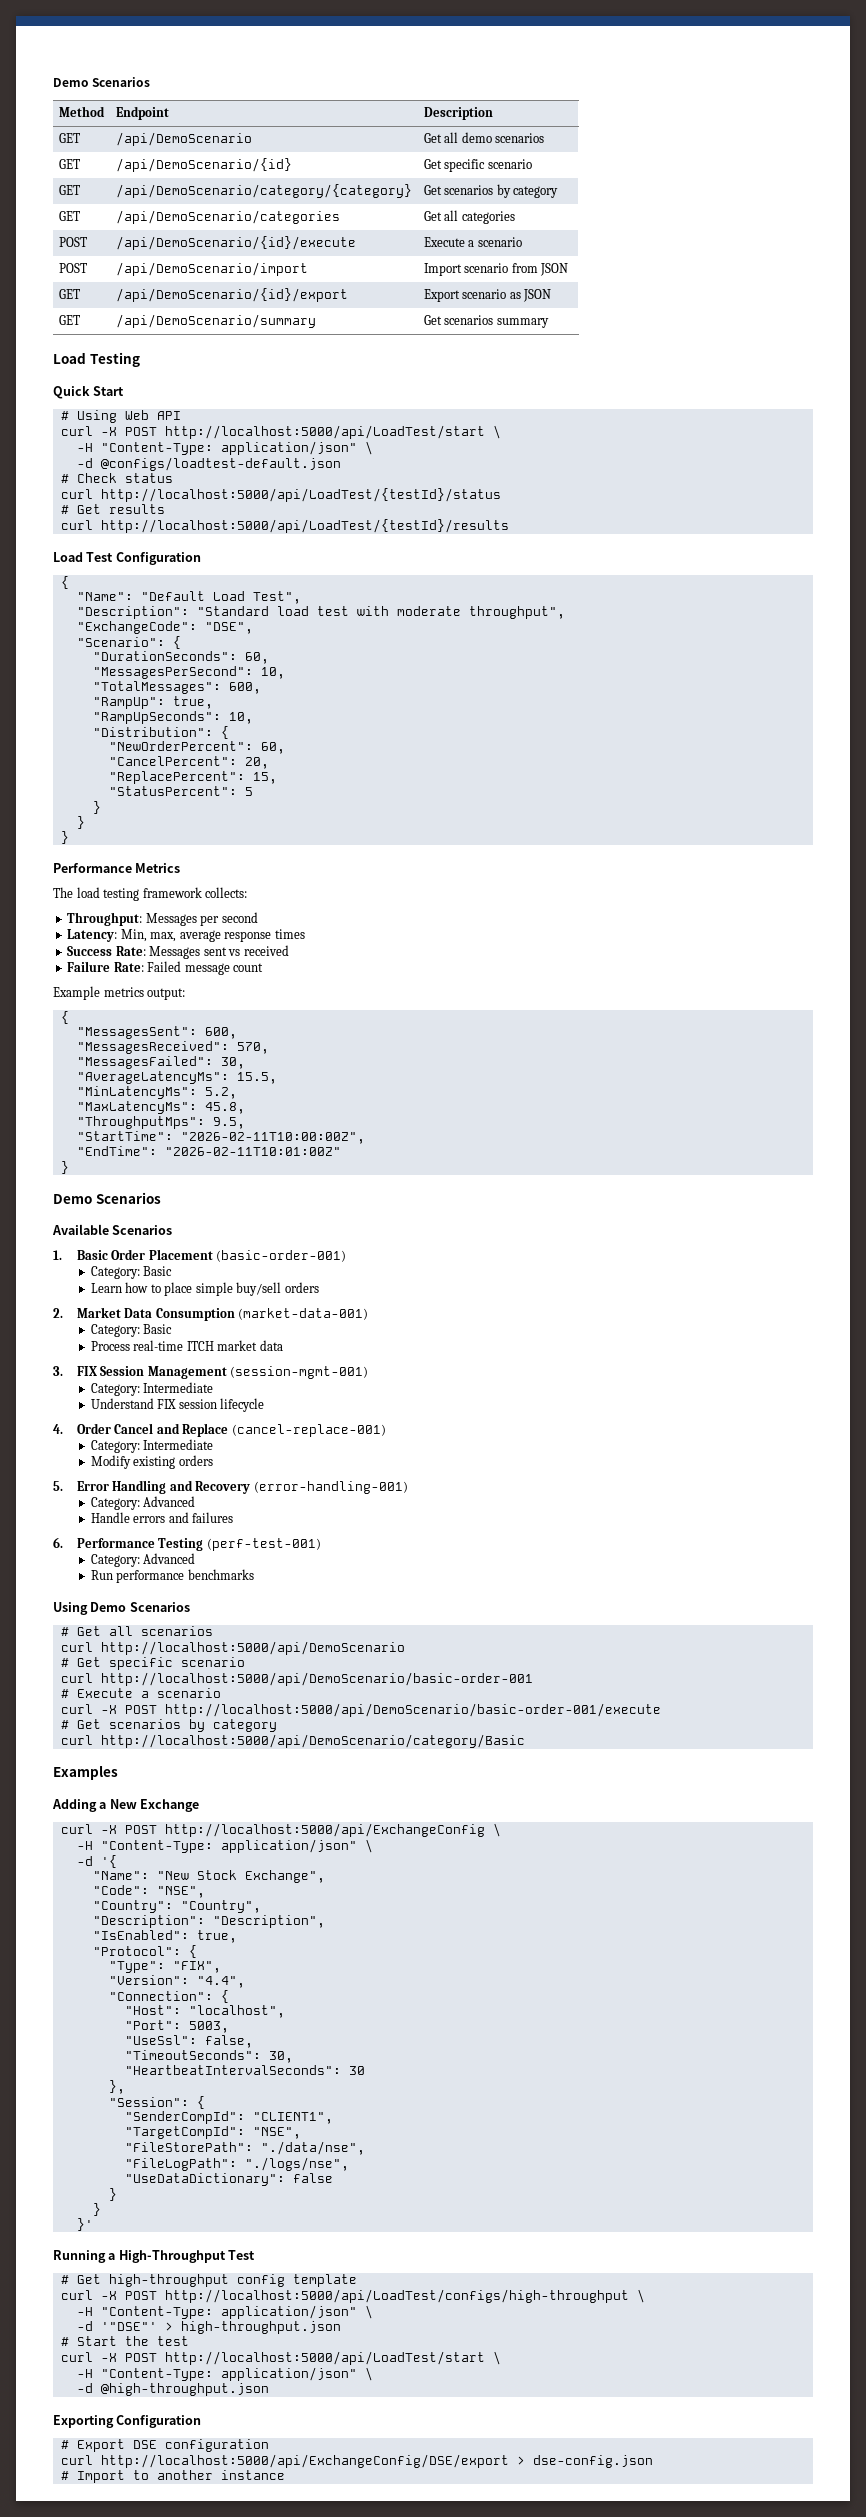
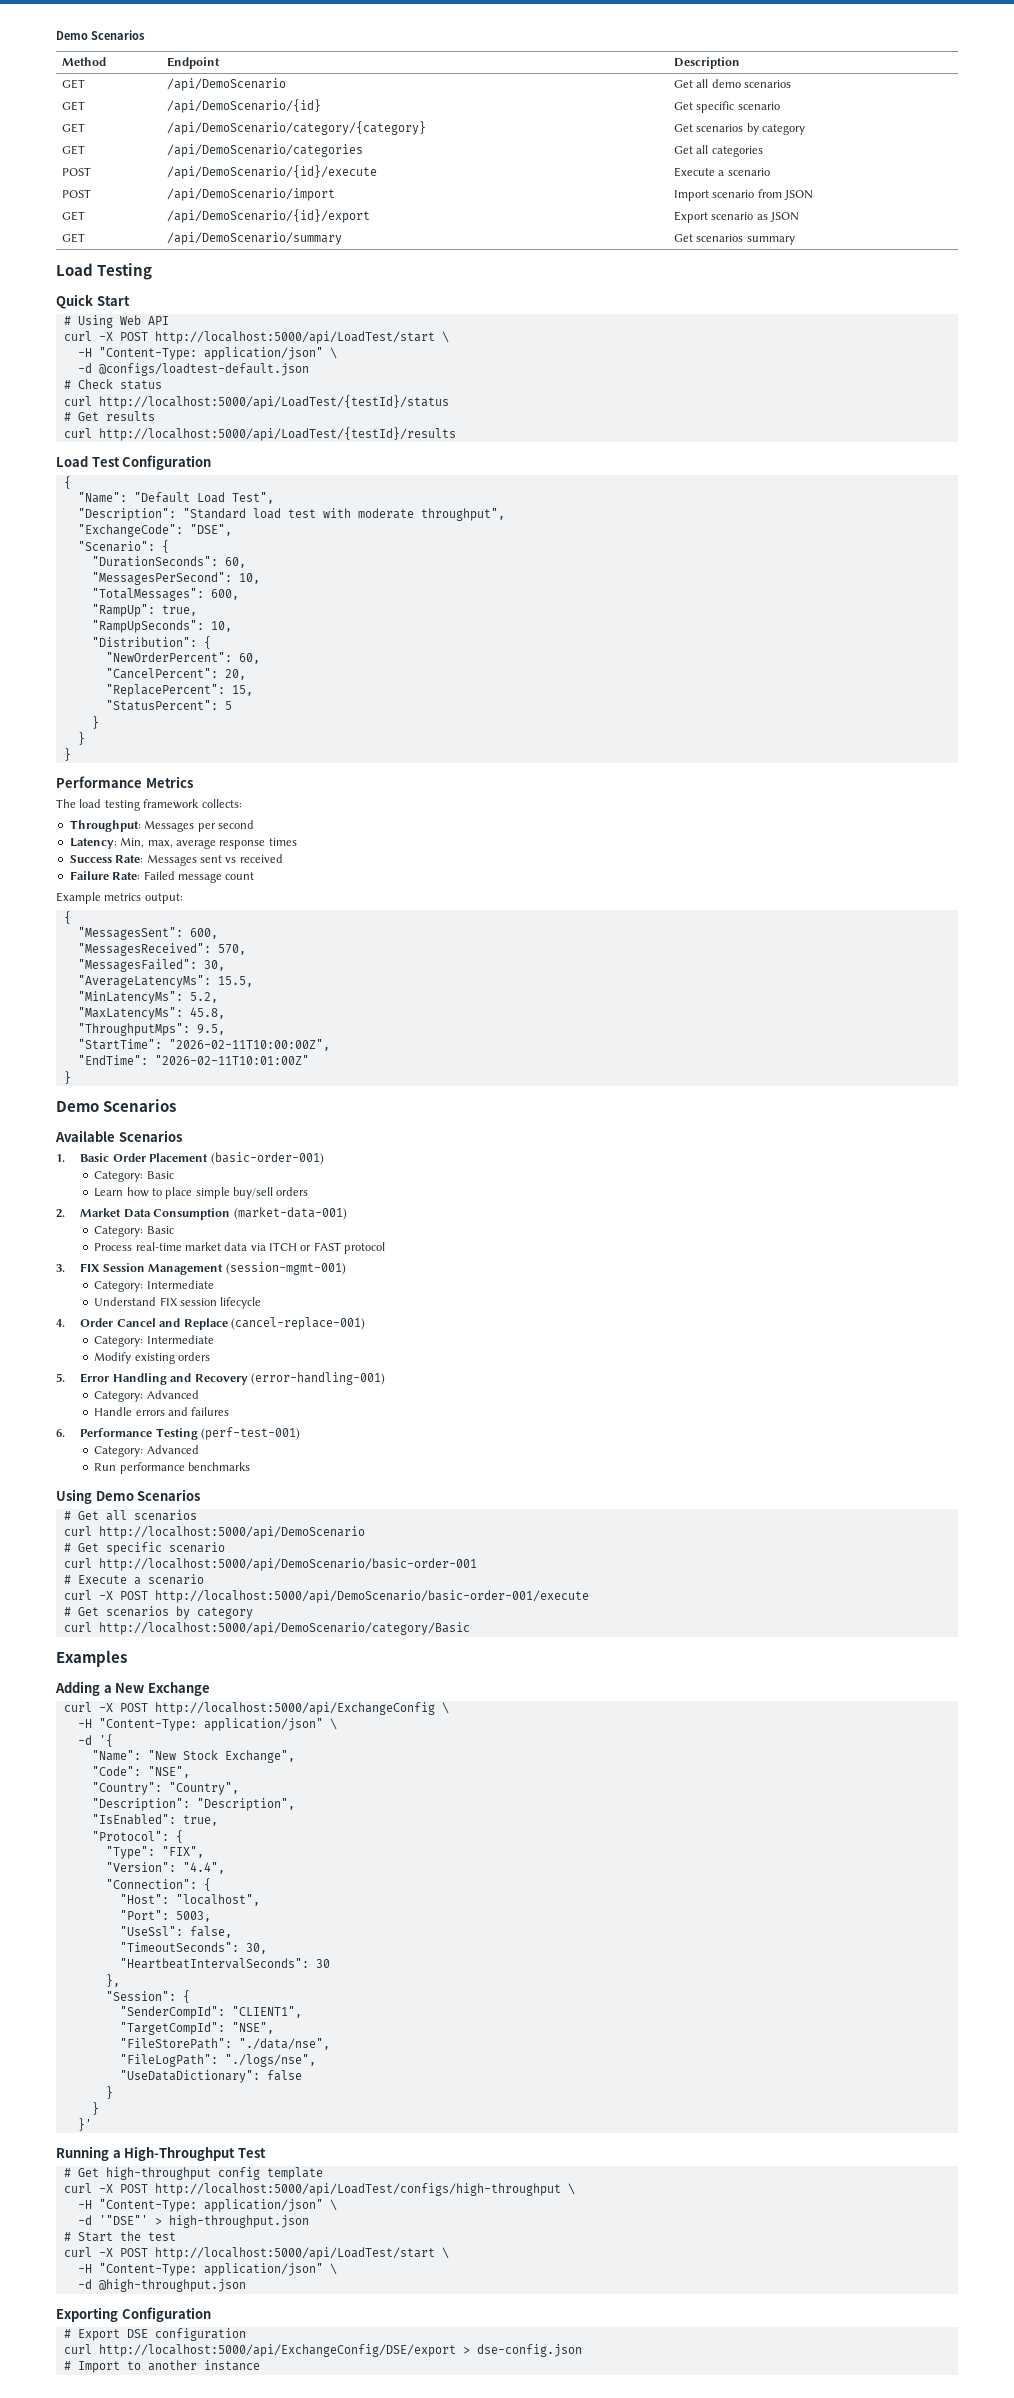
- Process real-time ITCH market data
+ Process real-time market data via ITCH or FAST protocol

